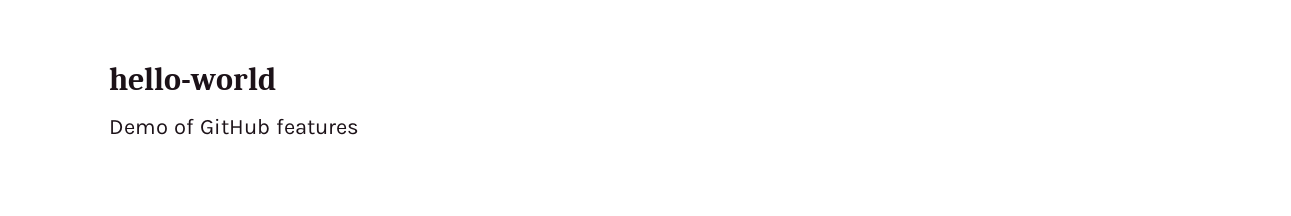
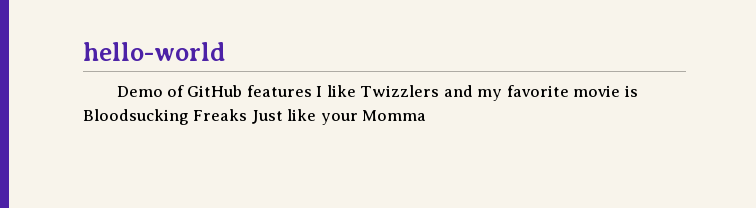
- Demo of GitHub features
+ Demo of GitHub features I like Twizzlers and my favorite movie is Bloodsucking Freaks Just like your Momma

